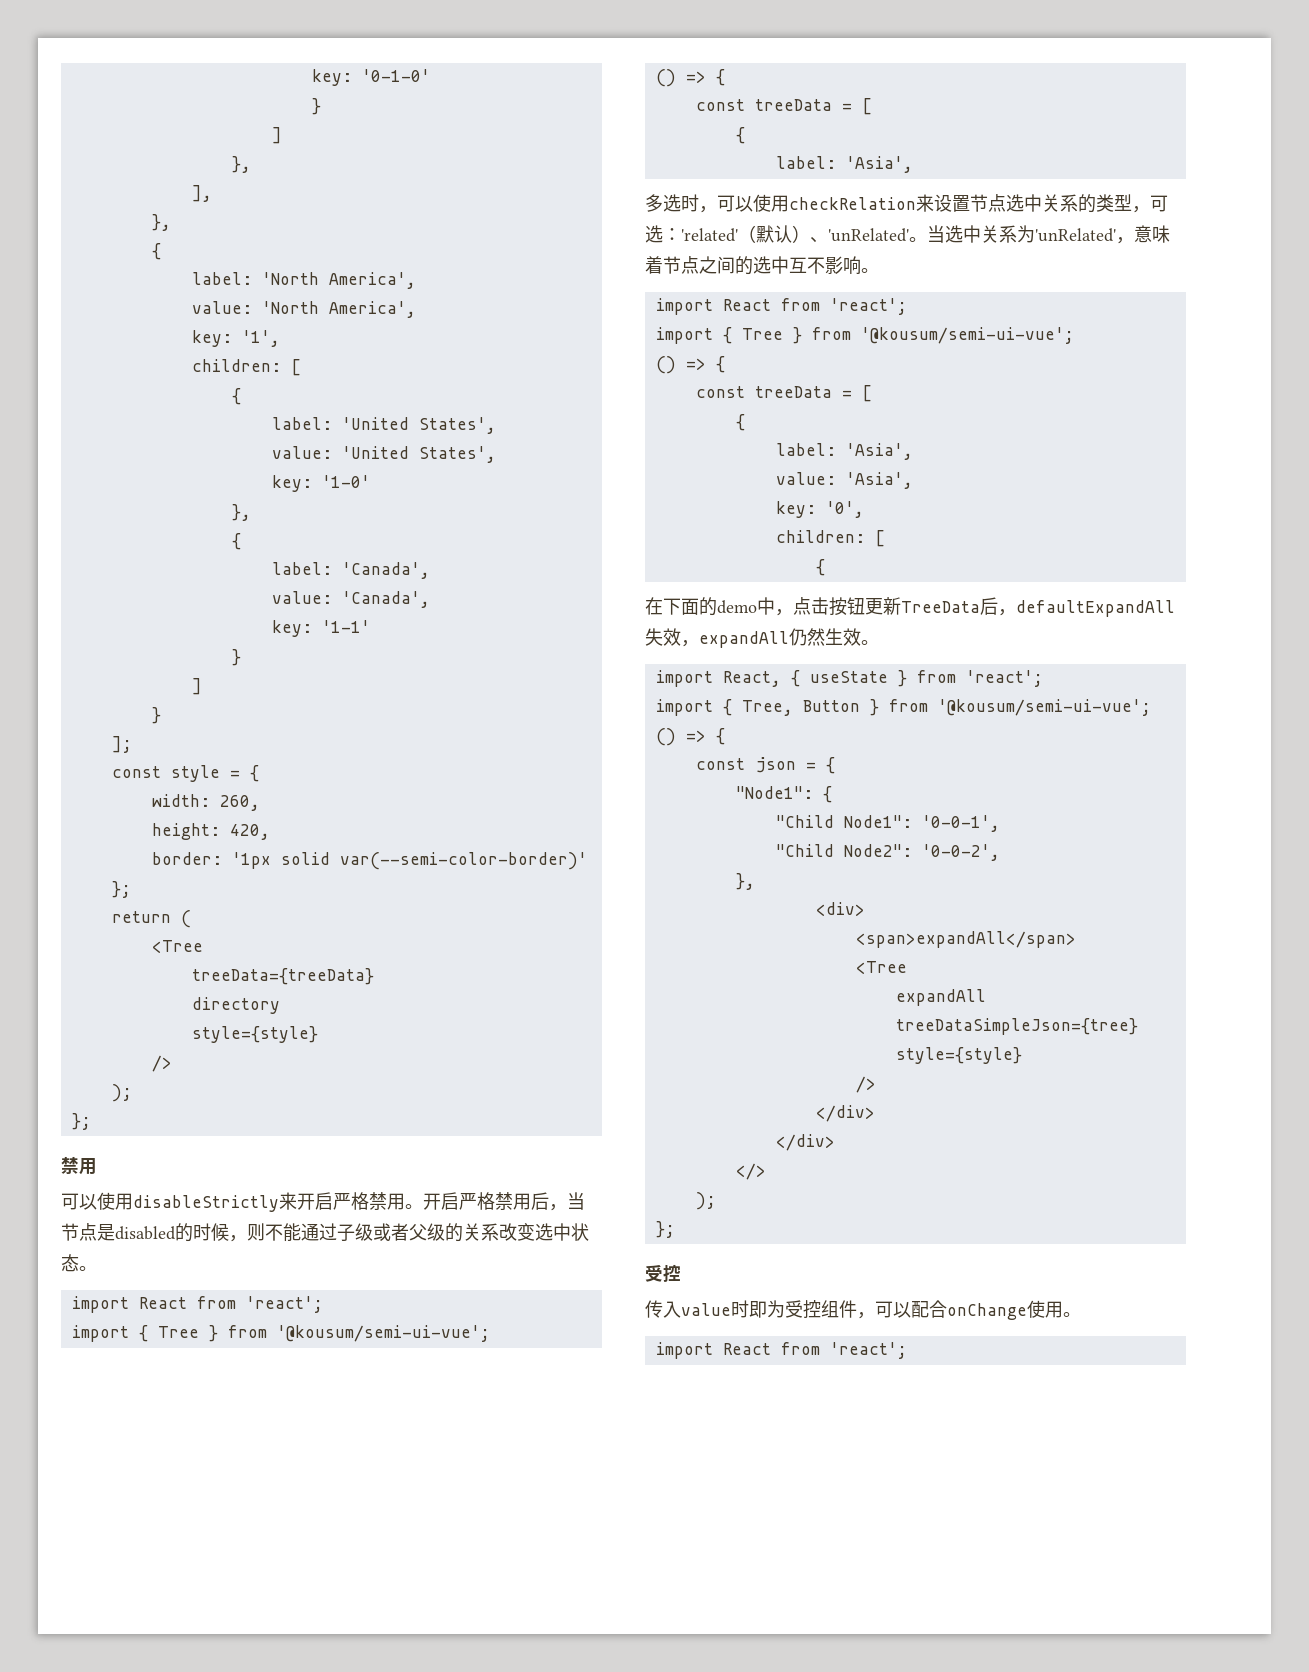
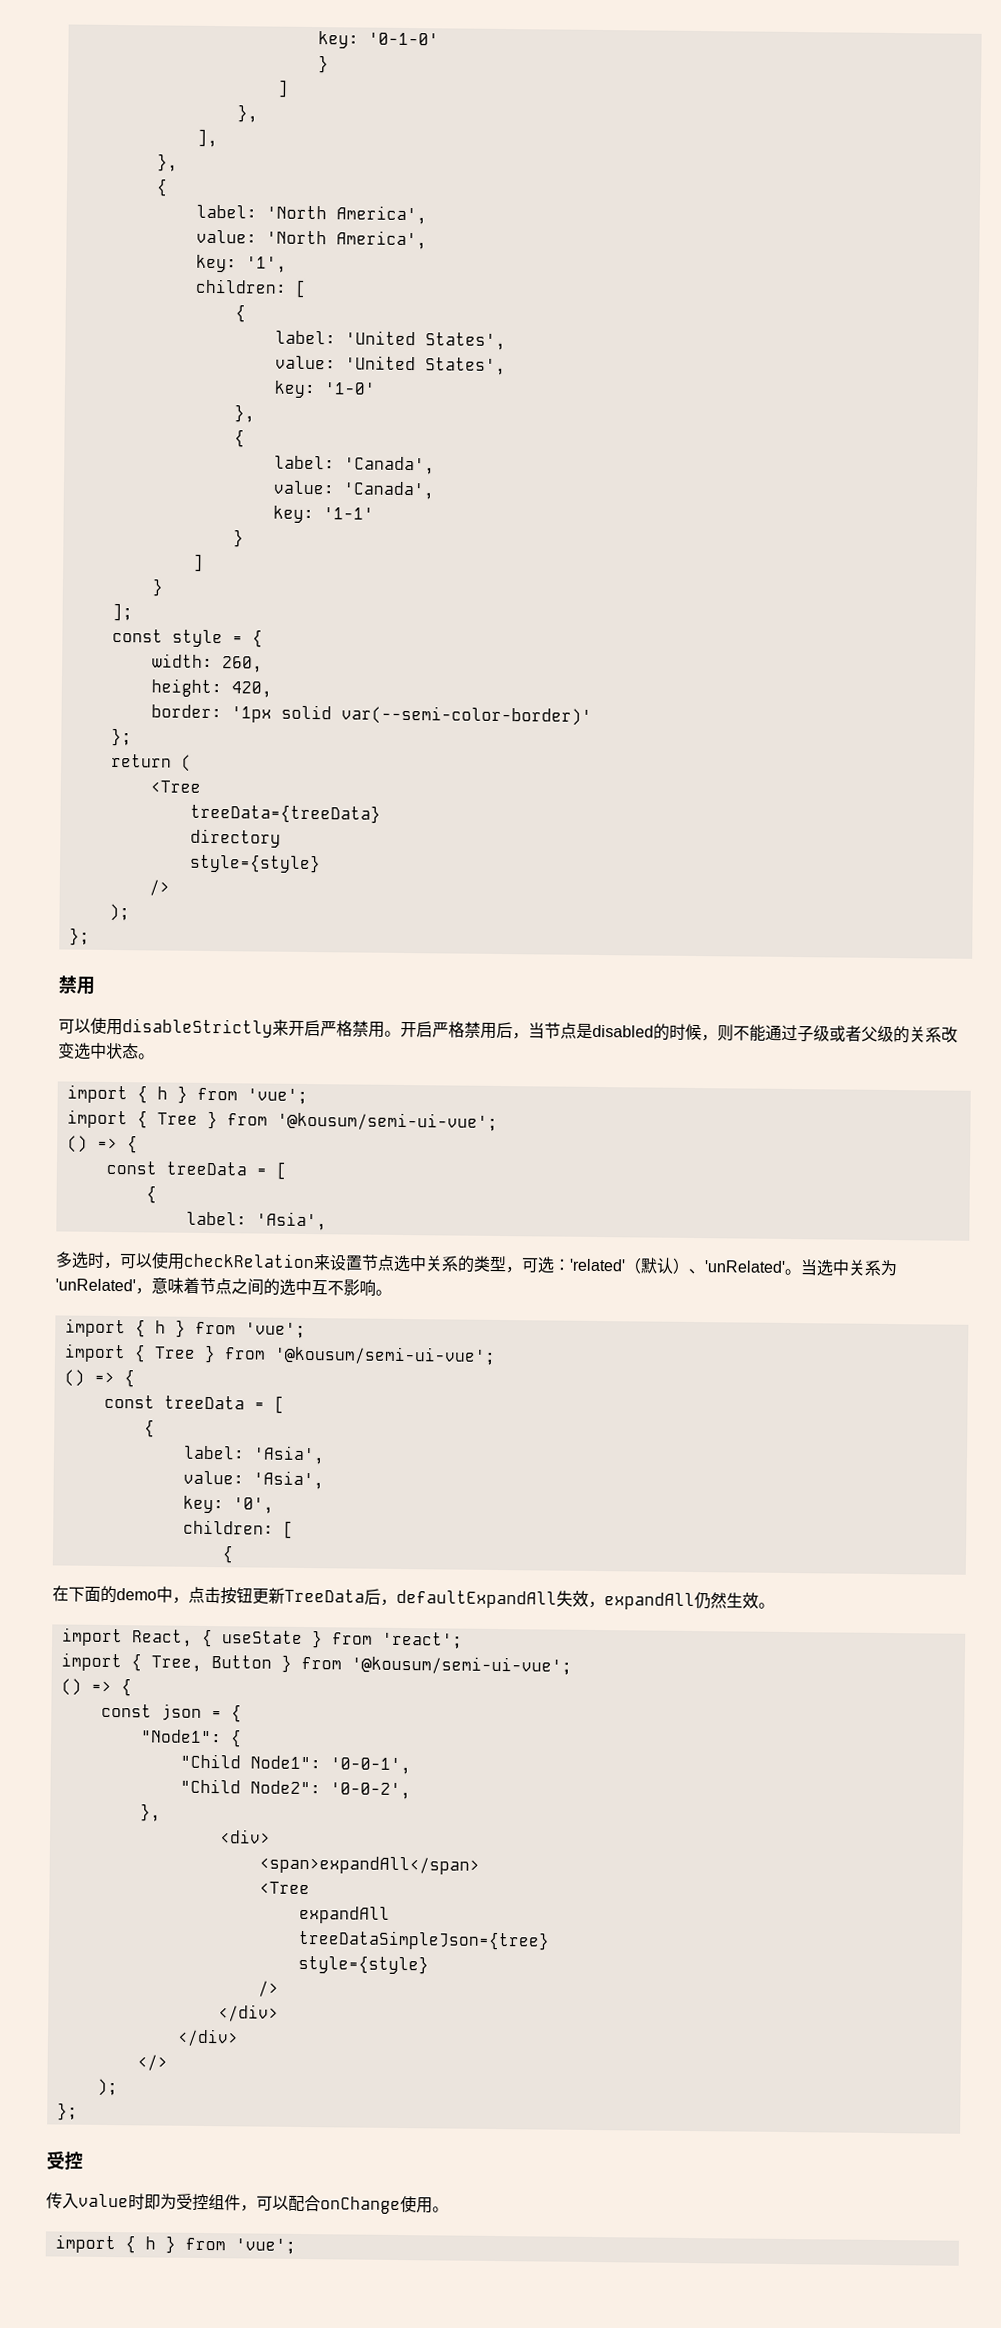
  开启严格禁用后，当节点是disabled的时候，则不能通过子级或者父级的关系改变选中状态。
- import React from 'react';
+ import { h } from 'vue';
  当选中关系为'unRelated'，意味着节点之间的选中互不影响。
- import React from 'react';
+ import { h } from 'vue';
  传入value时即为受控组件，可以配合onChange使用。
- import React from 'react';
+ import { h } from 'vue';

